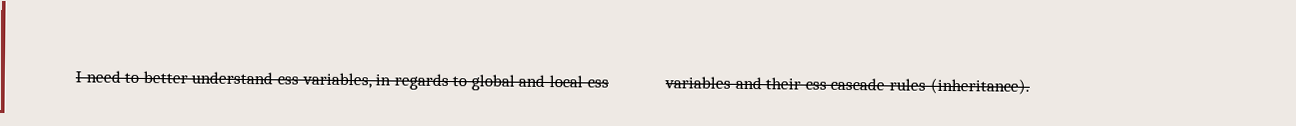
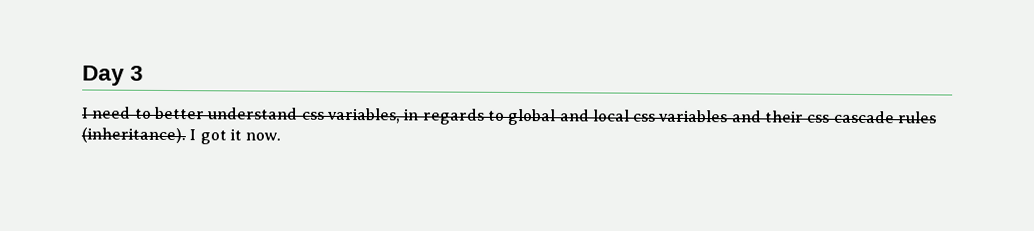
+ Day 3
+ I got it now.

